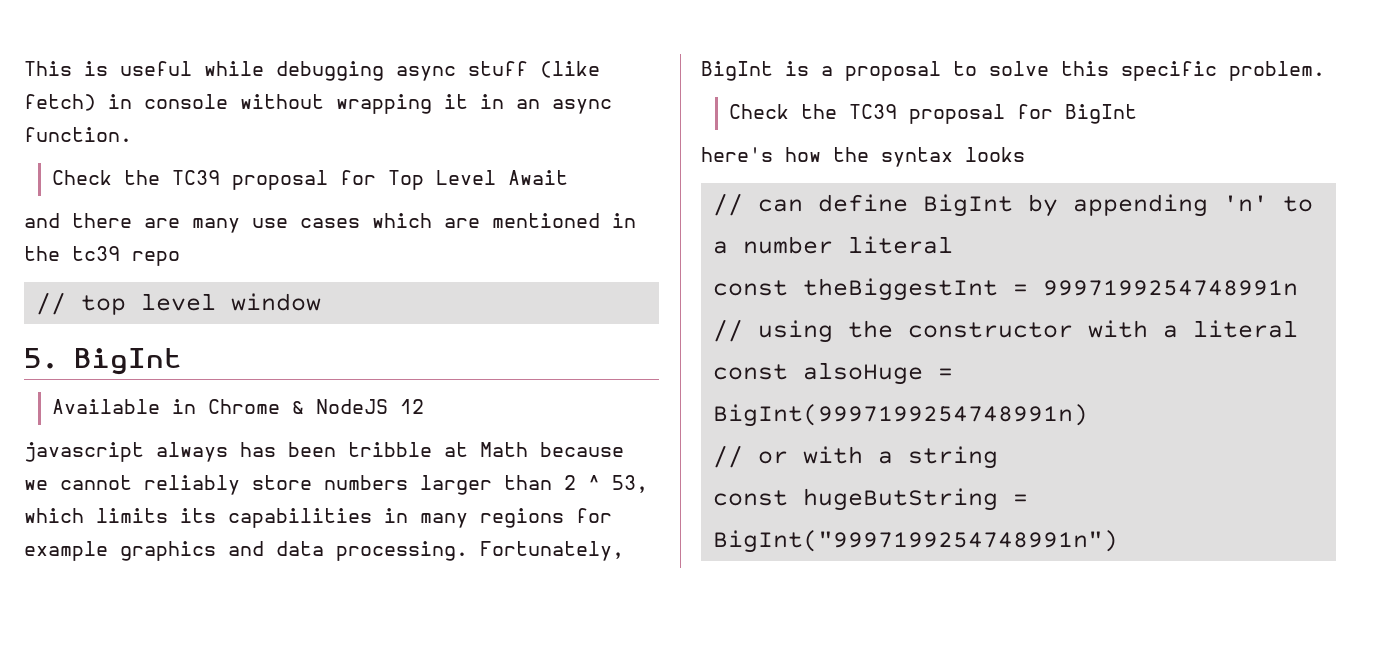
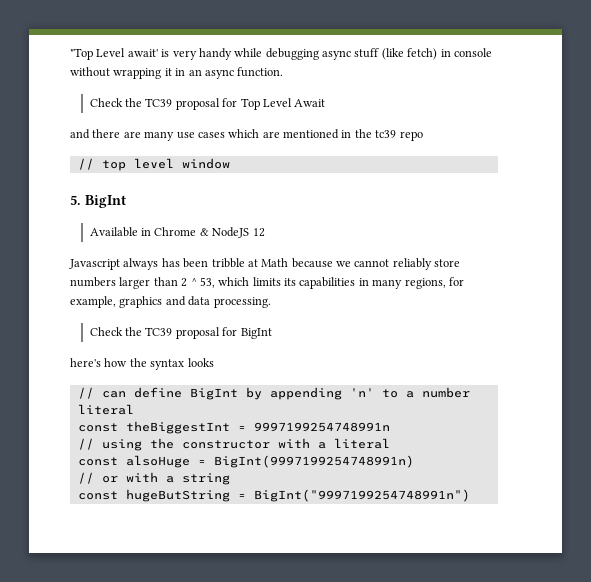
- This is useful while debugging async stuff (like fetch) in console without wrapping it in an async function.
+ "Top Level await' is very handy while debugging async stuff (like fetch) in console without wrapping it in an async function.
- javascript always has been tribble at Math because we cannot reliably store numbers larger than 2 ^ 53, which limits its capabilities in many regions for example graphics and data processing. Fortunately, BigInt is a proposal to solve this specific problem.
+ Javascript always has been tribble at Math because we cannot reliably store numbers larger than 2 ^ 53, which limits its capabilities in many regions, for example, graphics and data processing.

